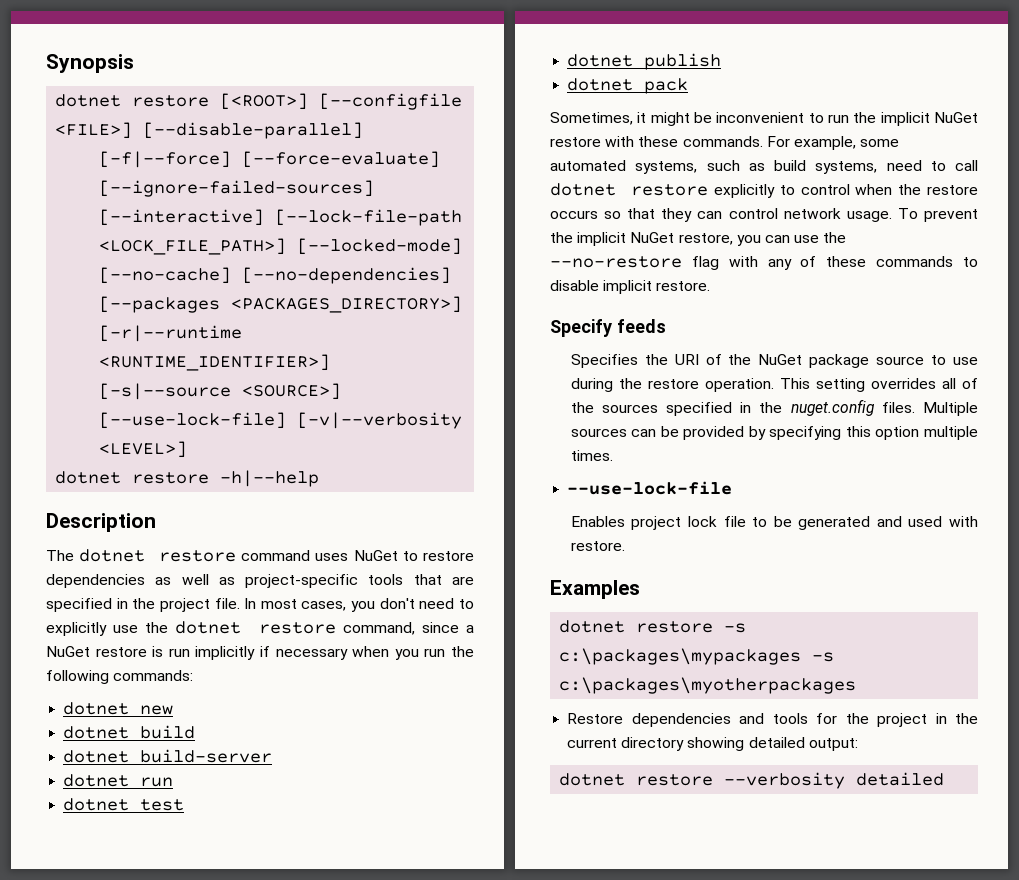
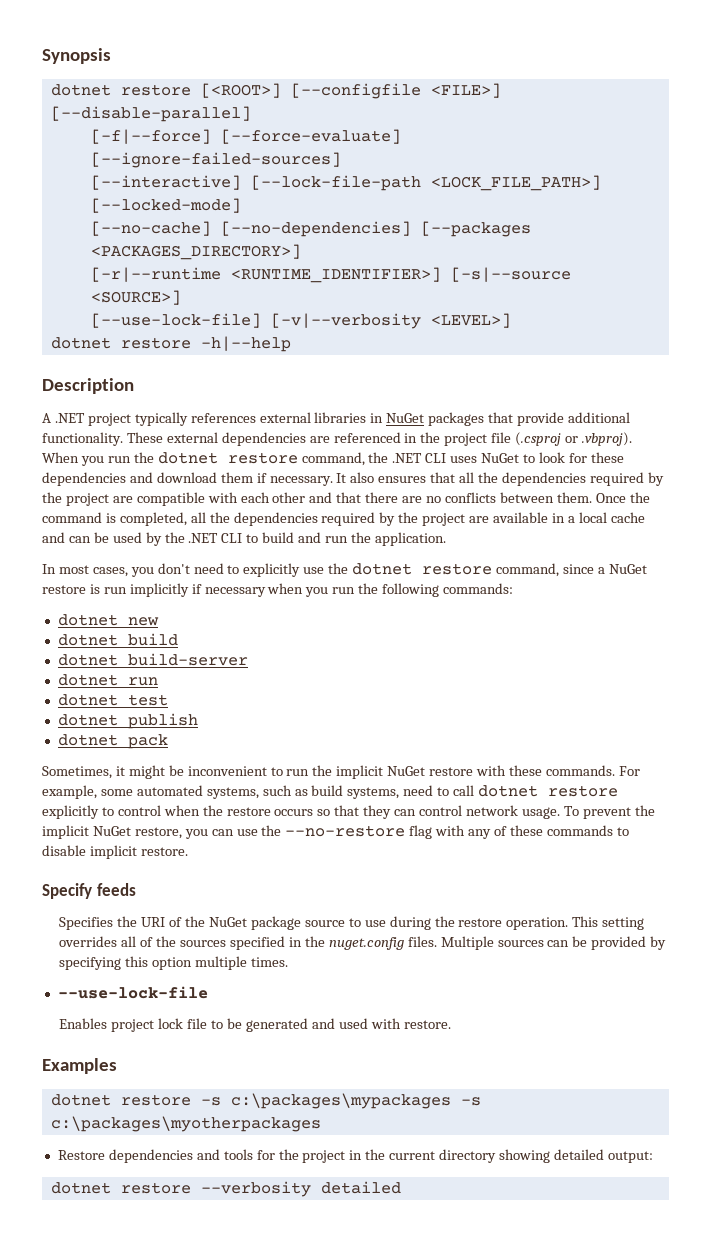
- The dotnet restore command uses NuGet to restore dependencies as well as project-specific tools that are specified in the project file. In most cases, you don't need to explicitly use the dotnet restore command, since a NuGet restore is run implicitly if necessary when you run the following commands:
+ A .NET project typically references external libraries in NuGet packages that provide additional functionality. These external dependencies are referenced in the project file (.csproj or .vbproj). When you run the dotnet restore command, the .NET CLI uses NuGet to look for these dependencies and download them if necessary. It also ensures that all the dependencies required by the project are compatible with each other and that there are no conflicts between them. Once the command is completed, all the dependencies required by the project are available in a local cache and can be used by the .NET CLI to build and run the application.
+ In most cases, you don't need to explicitly use the dotnet restore command, since a NuGet restore is run implicitly if necessary when you run the following commands:

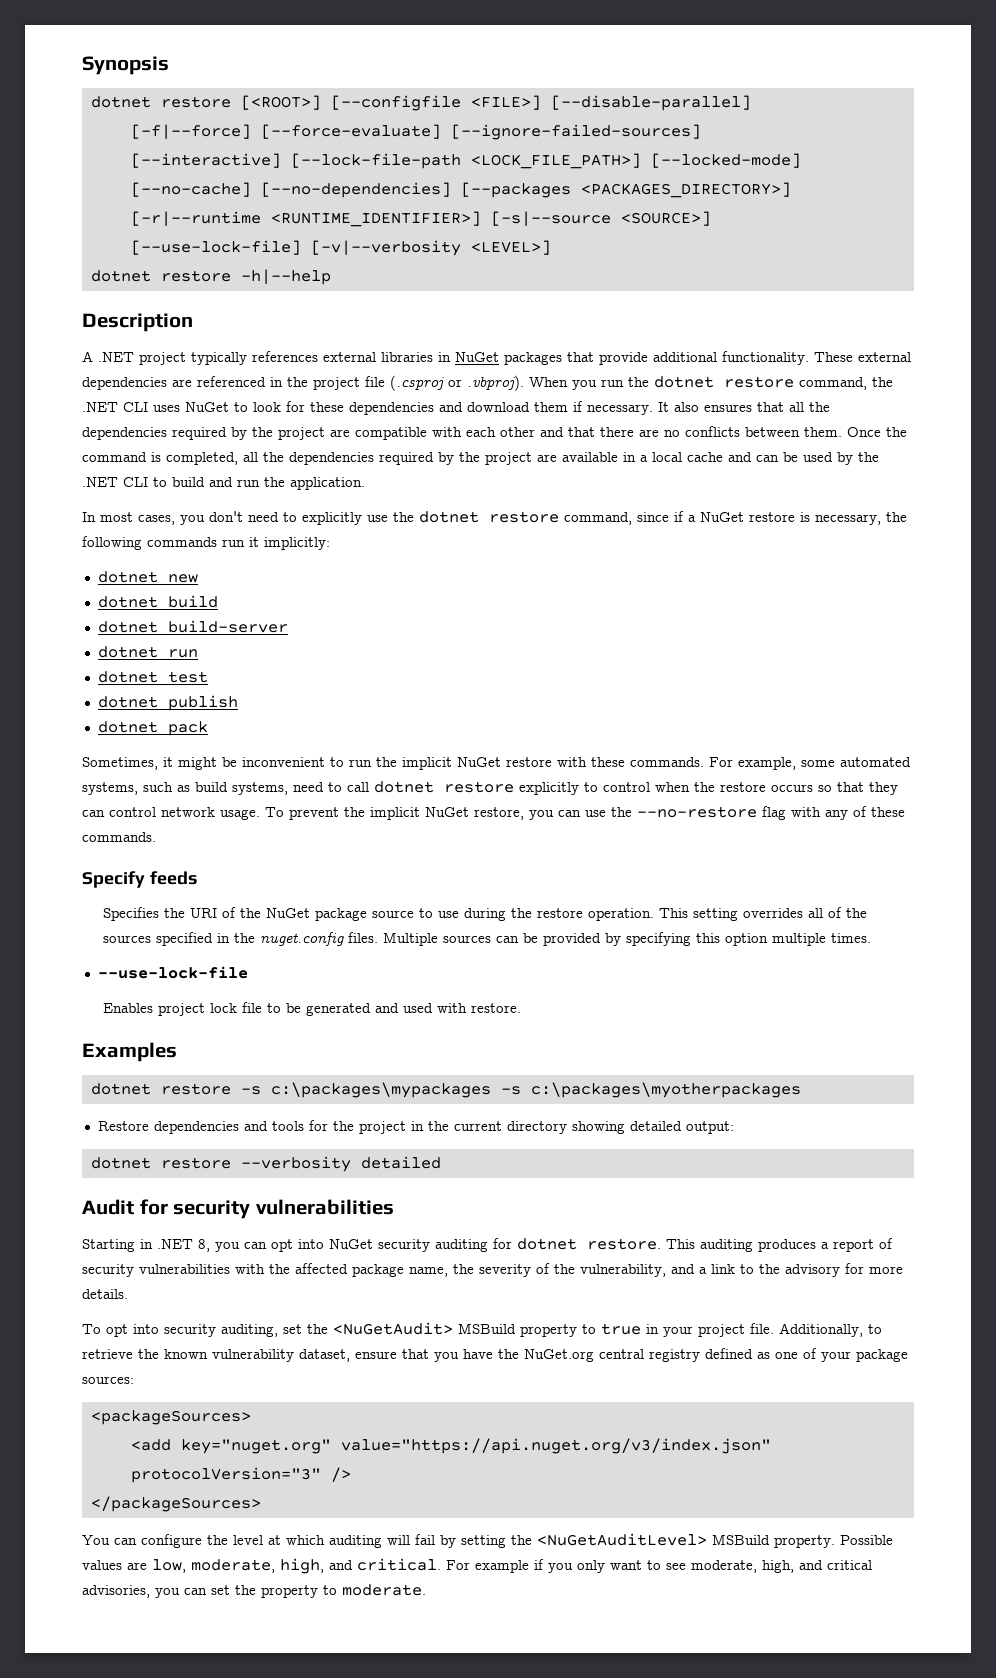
- In most cases, you don't need to explicitly use the dotnet restore command, since a NuGet restore is run implicitly if necessary when you run the following commands:
+ In most cases, you don't need to explicitly use the dotnet restore command, since if a NuGet restore is necessary, the following commands run it implicitly:
- To prevent the implicit NuGet restore, you can use the --no-restore flag with any of these commands to disable implicit restore.
+ To prevent the implicit NuGet restore, you can use the --no-restore flag with any of these commands.
+ Audit for security vulnerabilities
+ Starting in .NET 8, you can opt into NuGet security auditing for dotnet restore. This auditing produces a report of security vulnerabilities with the affected package name, the severity of the vulnerability, and a link to the advisory for more details.
+ To opt into security auditing, set the <NuGetAudit> MSBuild property to true in your project file. Additionally, to retrieve the known vulnerability dataset, ensure that you have the NuGet.org central registry defined as one of your package sources:
+ <packageSources>
+ <add key="nuget.org" value="https://api.nuget.org/v3/index.json" protocolVersion="3" />
+ </packageSources>
+ You can configure the level at which auditing will fail by setting the <NuGetAuditLevel> MSBuild property. Possible values are low, moderate, high, and critical. For example if you only want to see moderate, high, and critical advisories, you can set the property to moderate.

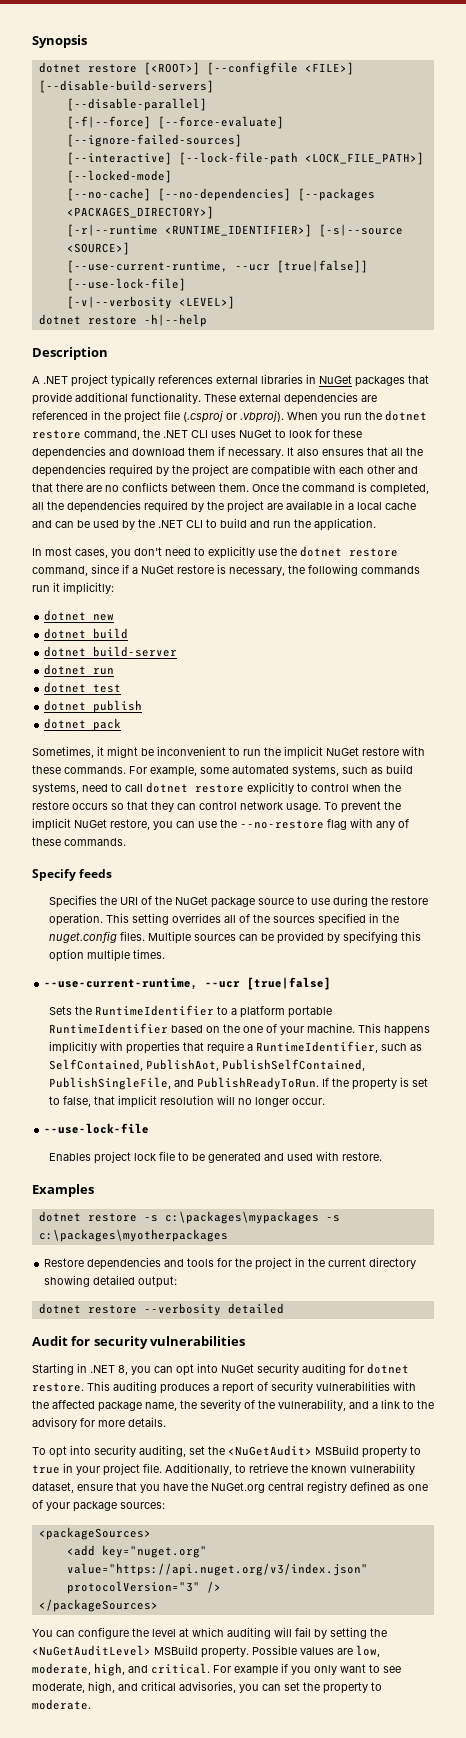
- dotnet restore [<ROOT>] [--configfile <FILE>] [--disable-parallel]
+ dotnet restore [<ROOT>] [--configfile <FILE>] [--disable-build-servers]
+ [--disable-parallel]
- [--use-lock-file] [-v|--verbosity <LEVEL>]
+ [--use-current-runtime, --ucr [true|false]] [--use-lock-file]
+ [-v|--verbosity <LEVEL>]
+ --use-current-runtime, --ucr [true|false]
+ Sets the RuntimeIdentifier to a platform portable RuntimeIdentifier based on the one of your machine. This happens implicitly with properties that require a RuntimeIdentifier, such as SelfContained, PublishAot, PublishSelfContained, PublishSingleFile, and PublishReadyToRun. If the property is set to false, that implicit resolution will no longer occur.

